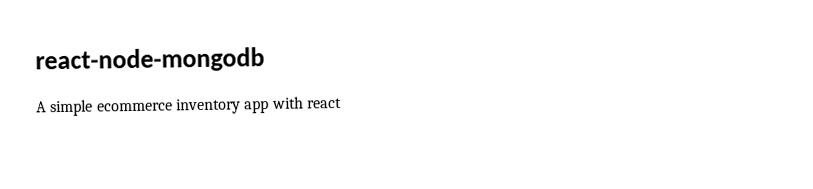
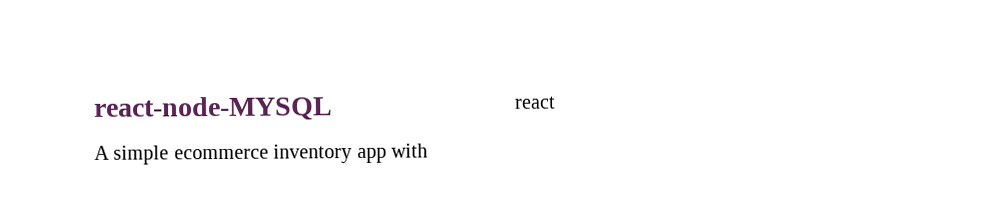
- react-node-mongodb
+ react-node-MYSQL

